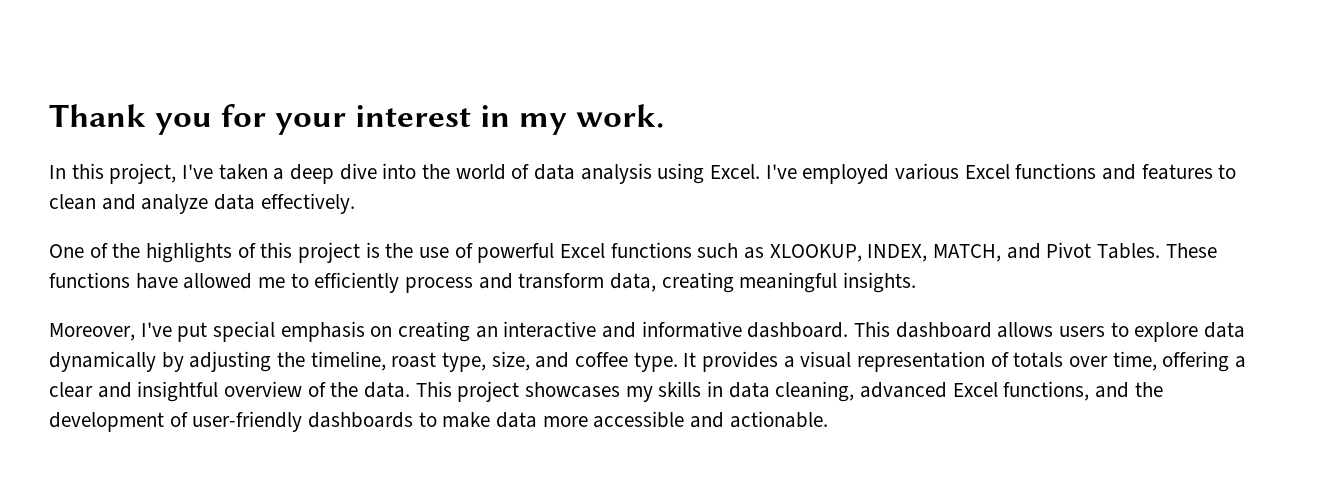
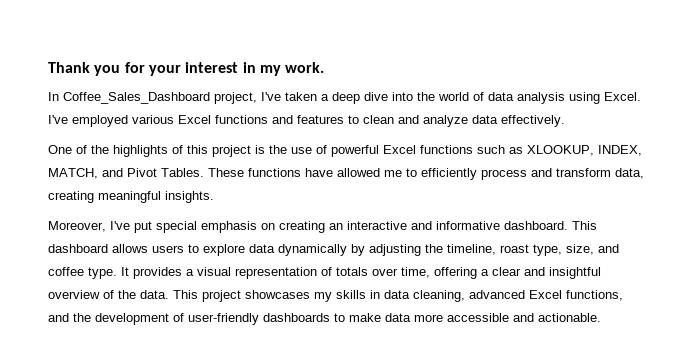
- In this project, I've taken a deep dive into the world of data analysis using Excel.
+ In Coffee_Sales_Dashboard project, I've taken a deep dive into the world of data analysis using Excel.

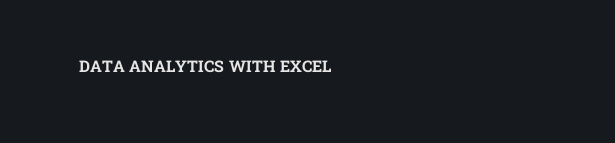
- Thank you for your interest in my work.
- In Coffee_Sales_Dashboard project, I've taken a deep dive into the world of data analysis using Excel. I've employed various Excel functions and features to clean and analyze data effectively.
- One of the highlights of this project is the use of powerful Excel functions such as XLOOKUP, INDEX, MATCH, and Pivot Tables. These functions have allowed me to efficiently process and transform data, creating meaningful insights.
- Moreover, I've put special emphasis on creating an interactive and informative dashboard. This dashboard allows users to explore data dynamically by adjusting the timeline, roast type, size, and coffee type. It provides a visual representation of totals over time, offering a clear and insightful overview of the data. This project showcases my skills in data cleaning, advanced Excel functions, and the development of user-friendly dashboards to make data more accessible and actionable.
+ DATA ANALYTICS WITH EXCEL

